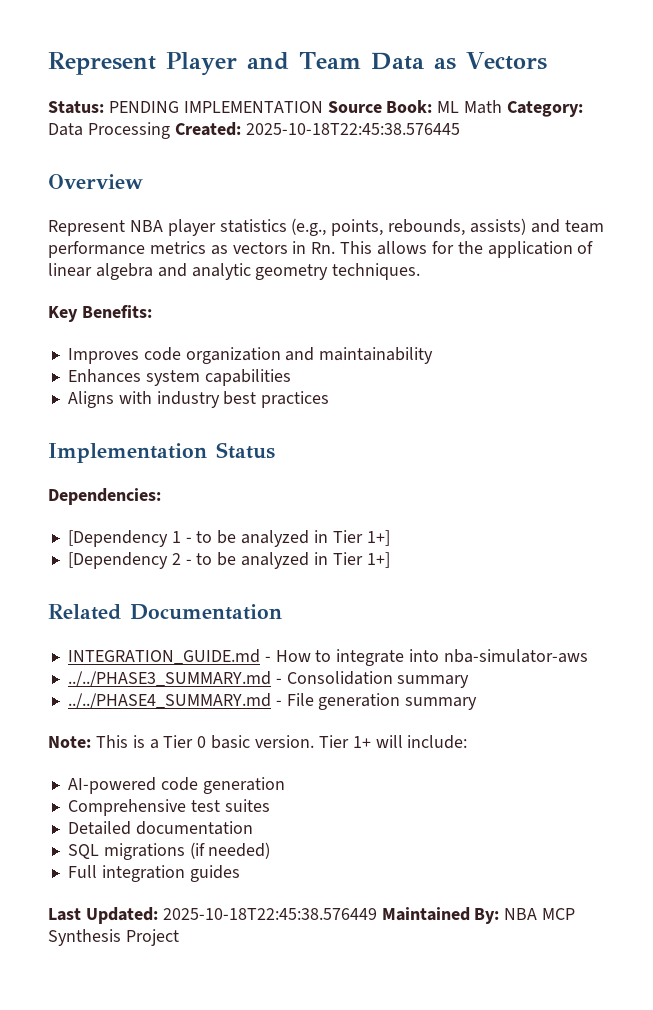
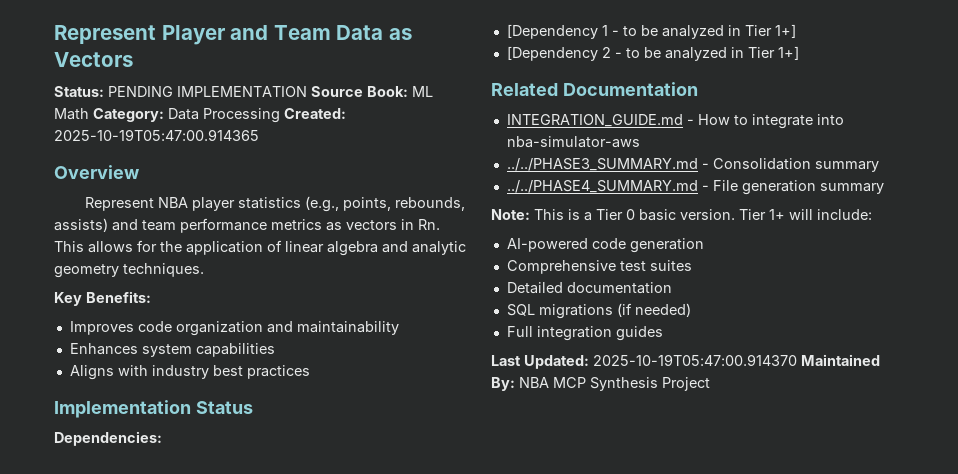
- Status: PENDING IMPLEMENTATION Source Book: ML Math Category: Data Processing Created: 2025-10-18T22:45:38.576445
+ Status: PENDING IMPLEMENTATION Source Book: ML Math Category: Data Processing Created: 2025-10-19T05:47:00.914365
- Last Updated: 2025-10-18T22:45:38.576449 Maintained By: NBA MCP Synthesis Project
+ Last Updated: 2025-10-19T05:47:00.914370 Maintained By: NBA MCP Synthesis Project

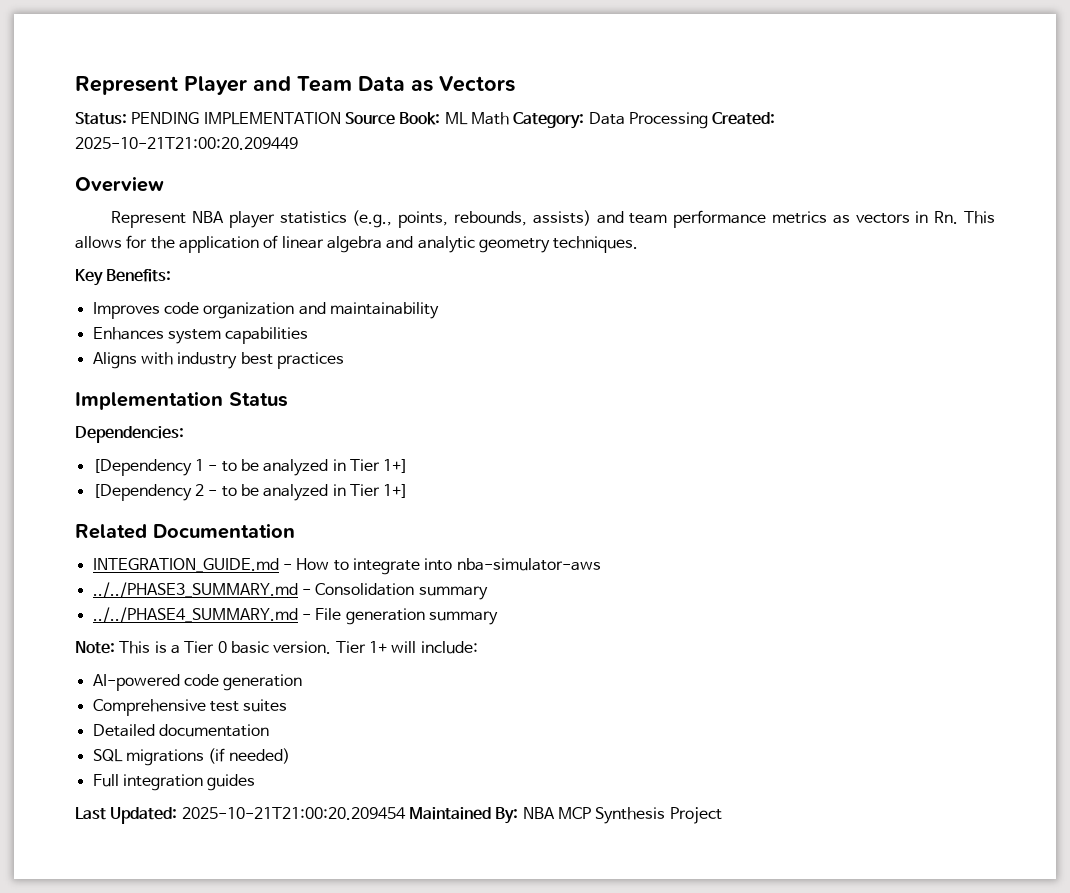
- Status: PENDING IMPLEMENTATION Source Book: ML Math Category: Data Processing Created: 2025-10-19T05:47:00.914365
+ Status: PENDING IMPLEMENTATION Source Book: ML Math Category: Data Processing Created: 2025-10-21T21:00:20.209449
- Last Updated: 2025-10-19T05:47:00.914370 Maintained By: NBA MCP Synthesis Project
+ Last Updated: 2025-10-21T21:00:20.209454 Maintained By: NBA MCP Synthesis Project

